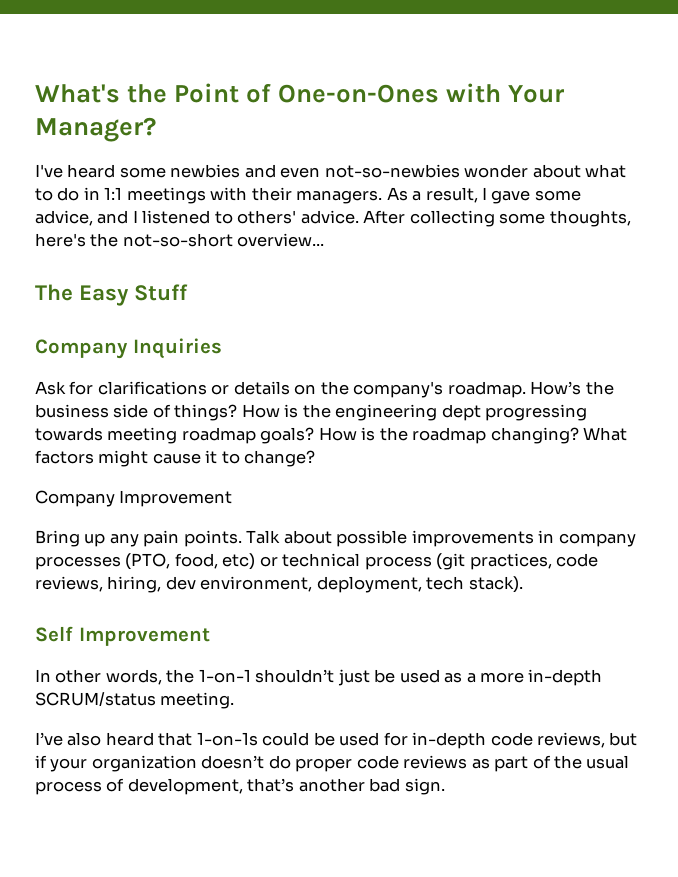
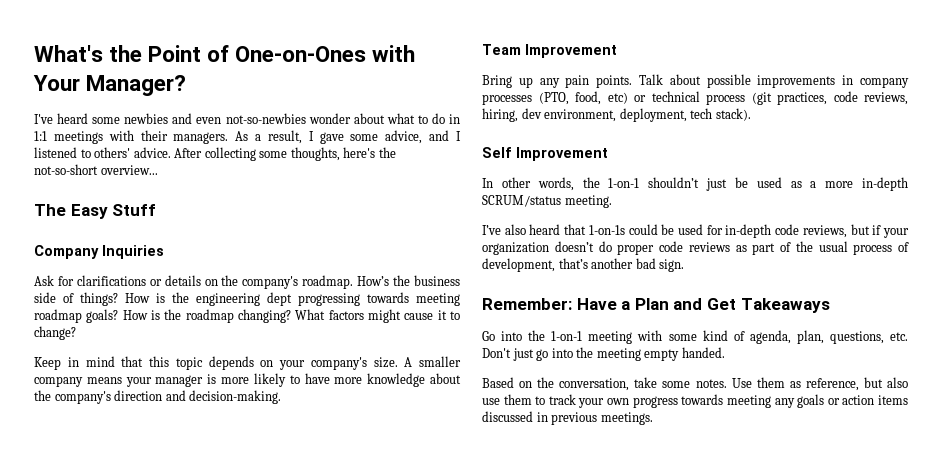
- Company Improvement
+ Keep in mind that this topic depends on your company's size. A smaller company means your manager is more likely to have more knowledge about the company's direction and decision-making.
+ Team Improvement
+ Remember: Have a Plan and Get Takeaways
+ Go into the 1-on-1 meeting with some kind of agenda, plan, questions, etc. Don't just go into the meeting empty handed.
+ Based on the conversation, take some notes. Use them as reference, but also use them to track your own progress towards meeting any goals or action items discussed in previous meetings.

